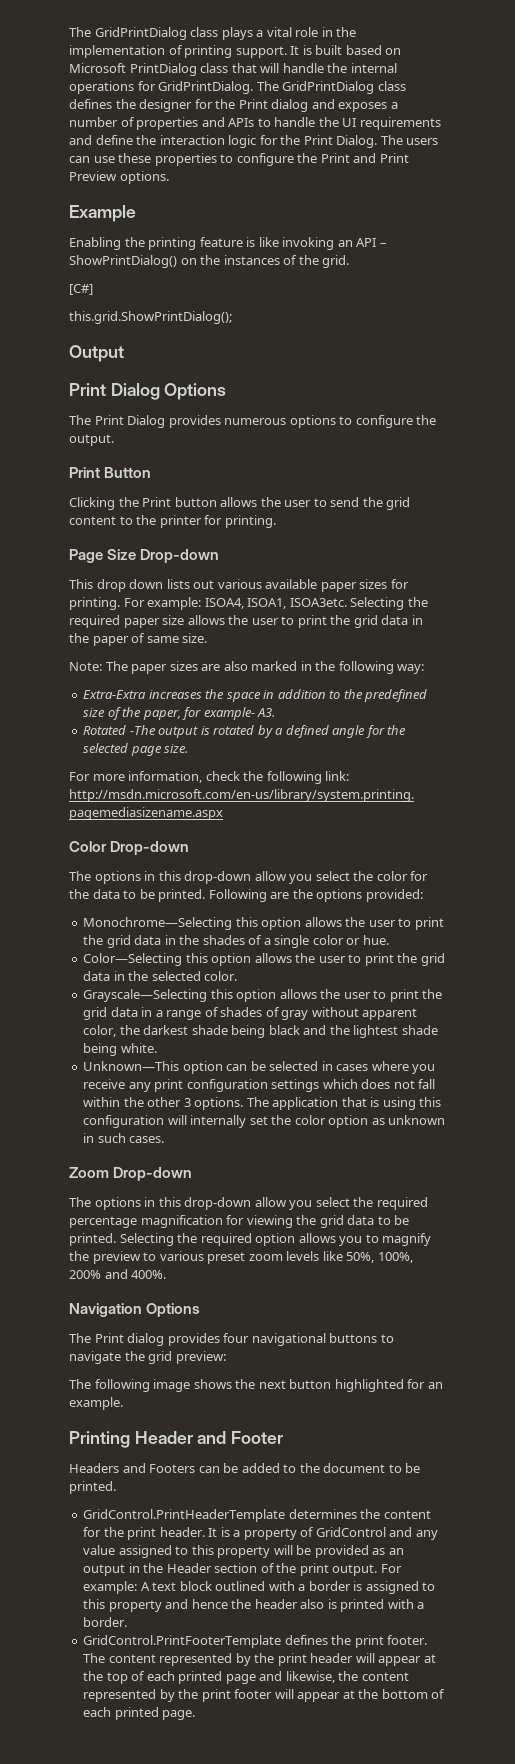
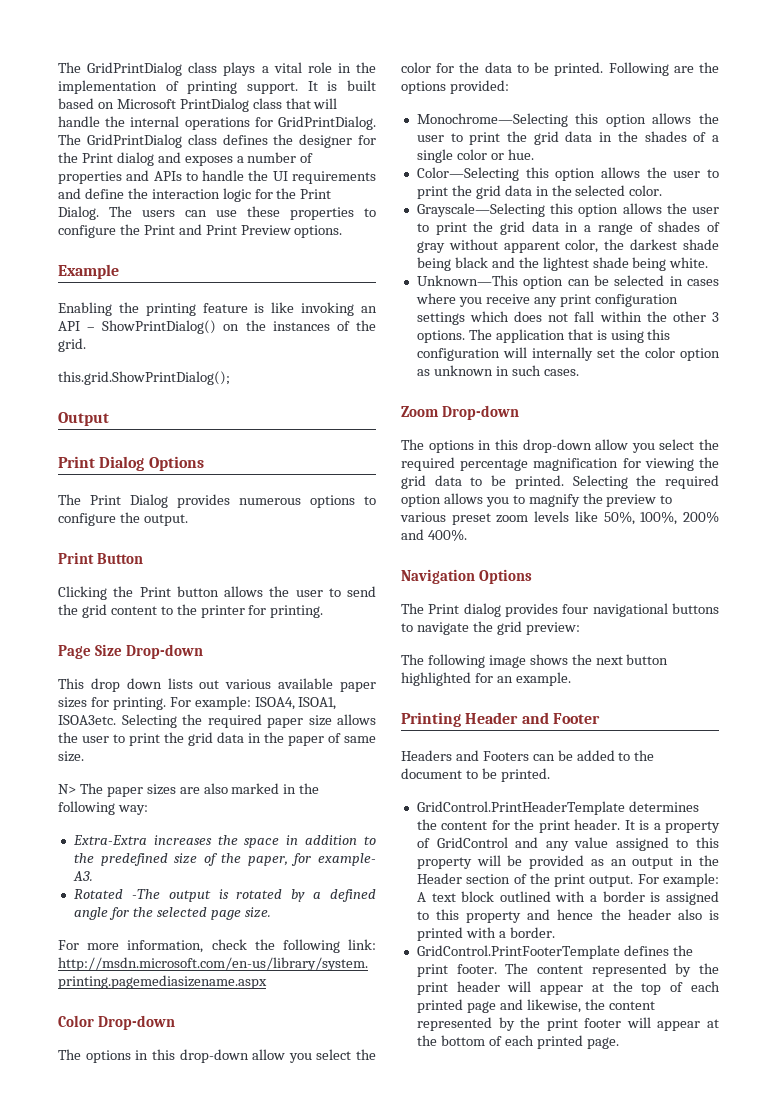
- [C#]
- Note: The paper sizes are also marked in the following way:
+ N> The paper sizes are also marked in the following way:

